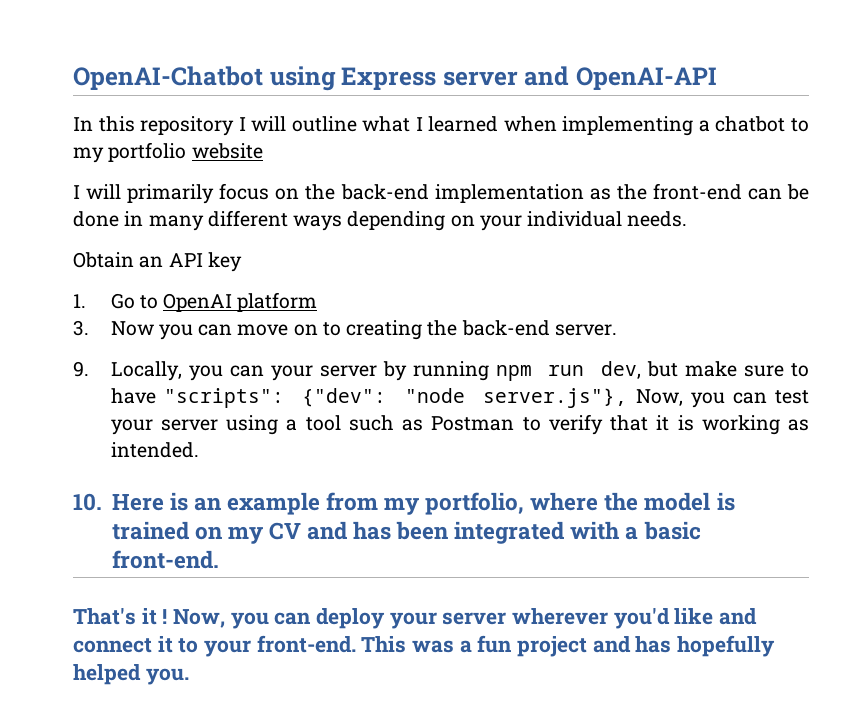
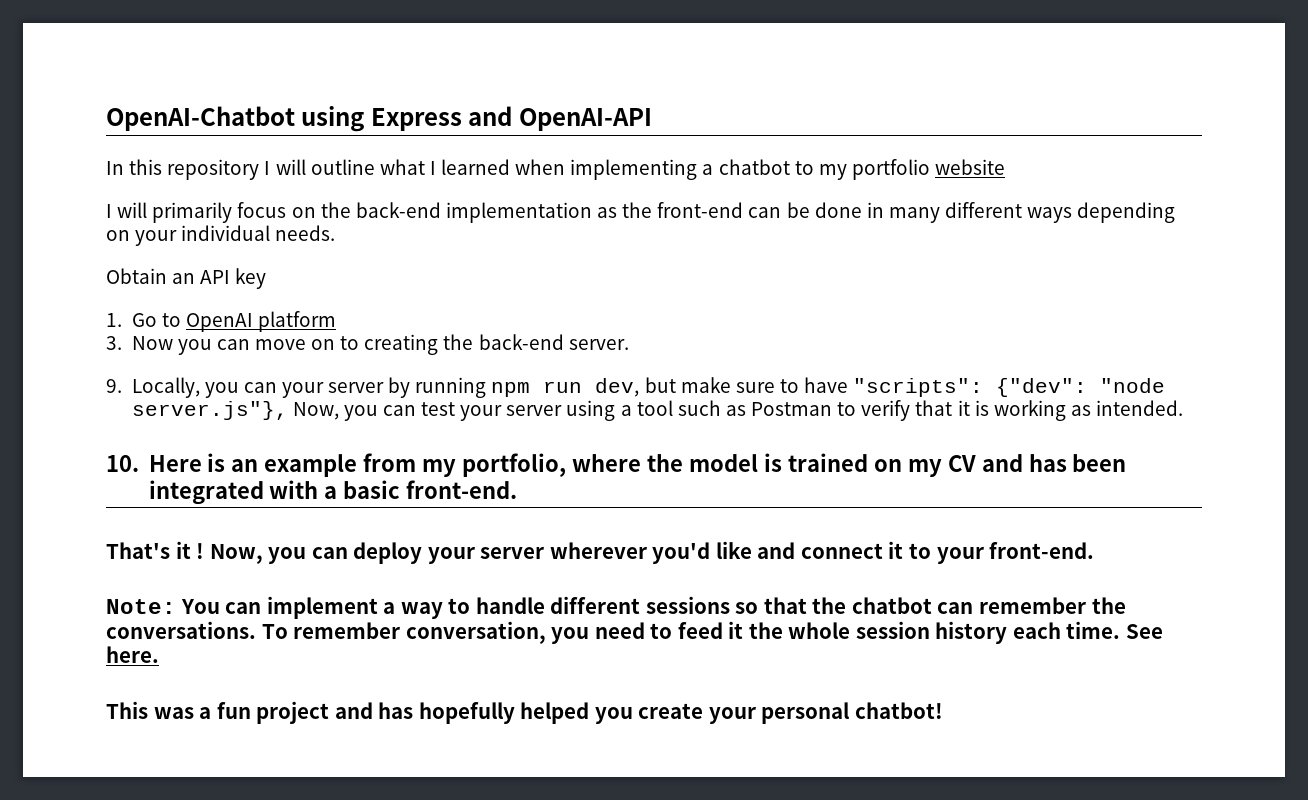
- OpenAI-Chatbot using Express server and OpenAI-API
+ OpenAI-Chatbot using Express and OpenAI-API
- Now, you can deploy your server wherever you'd like and connect it to your front-end. This was a fun project and has hopefully helped you.
+ Now, you can deploy your server wherever you'd like and connect it to your front-end.
+ Note: You can implement a way to handle different sessions so that the chatbot can remember the conversations. To remember conversation, you need to feed it the whole session history each time. See here.
+ This was a fun project and has hopefully helped you create your personal chatbot!

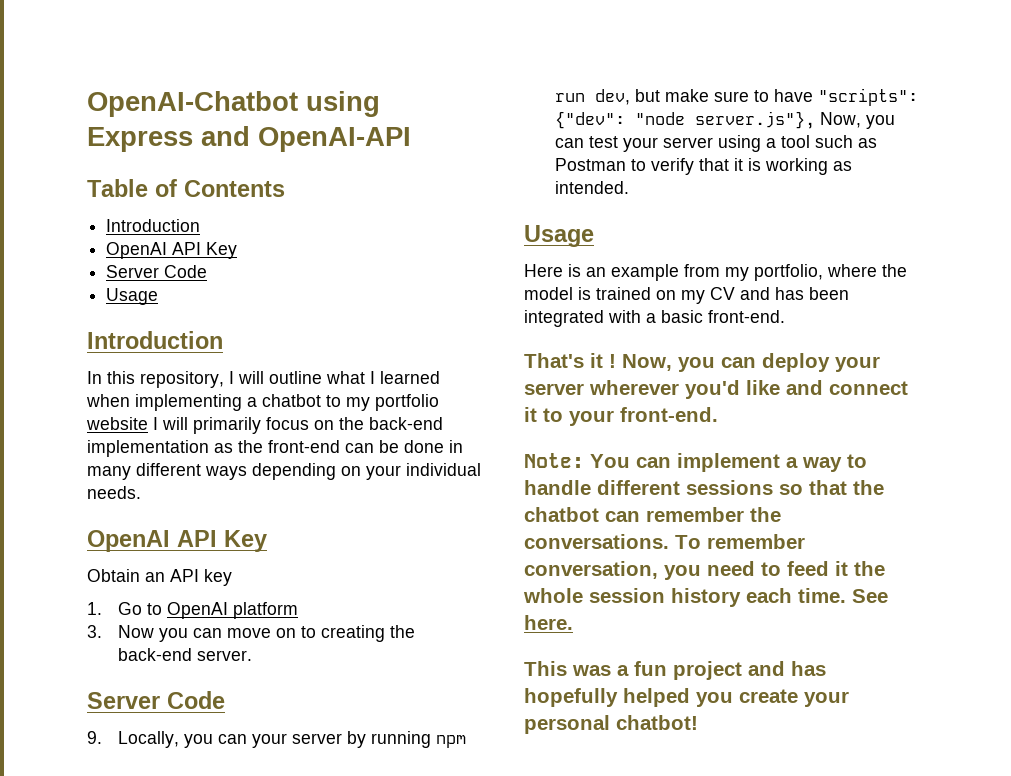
+ Table of Contents
+ Introduction
+ OpenAI API Key
+ Server Code
+ Usage
+ Introduction
- In this repository I will outline what I learned when implementing a chatbot to my portfolio website
- I will primarily focus on the back-end implementation as the front-end can be done in many different ways depending on your individual needs.
+ In this repository, I will outline what I learned when implementing a chatbot to my portfolio website I will primarily focus on the back-end implementation as the front-end can be done in many different ways depending on your individual needs.
+ OpenAI API Key
  3. Now you can move on to creating the back-end server.
+ Server Code
  "node server.js"}, Now, you can test your server using a tool such as Postman to verify that it is working as intended.
- 10. Here is an example from my portfolio, where the model is trained on my CV and has been integrated with a basic front-end.
+ Usage
+ Here is an example from my portfolio, where the model is trained on my CV and has been integrated with a basic front-end.

